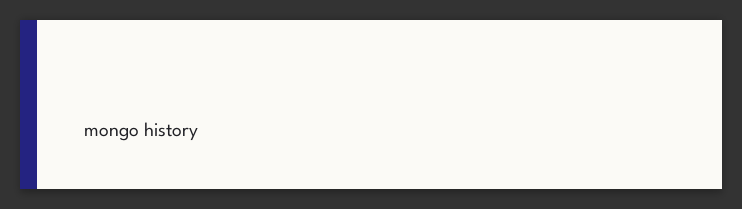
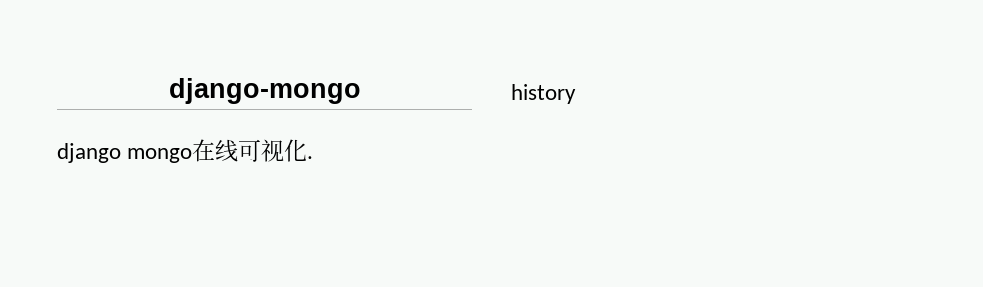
- mongo history
+ django-mongo
+ django mongo在线可视化.
+ history

